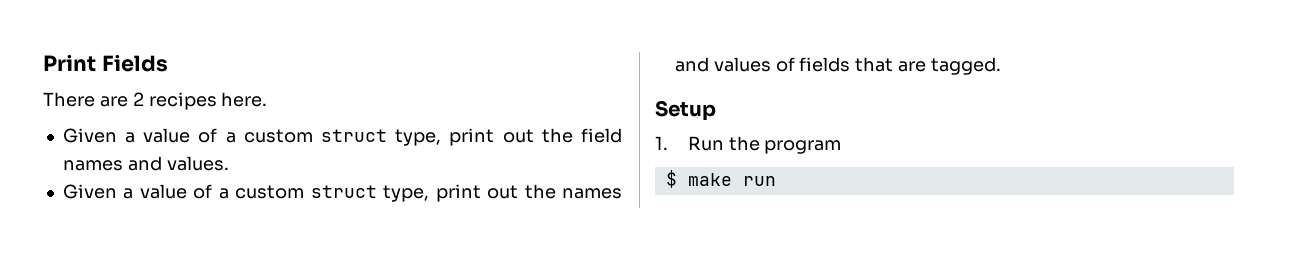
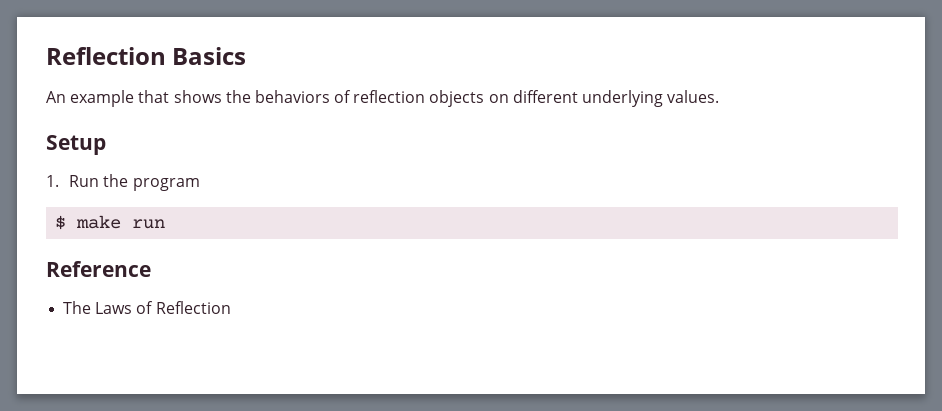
- Print Fields
- There are 2 recipes here.
- Given a value of a custom struct type, print out the field names and values.
- Given a value of a custom struct type, print out the names and values of fields that are tagged.
+ Reflection Basics
+ An example that shows the behaviors of reflection objects on different underlying values.
+ Reference
+ The Laws of Reflection

